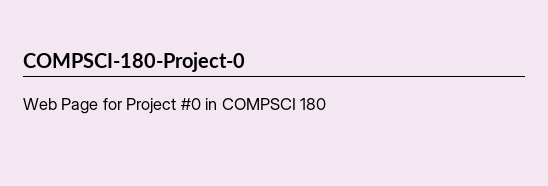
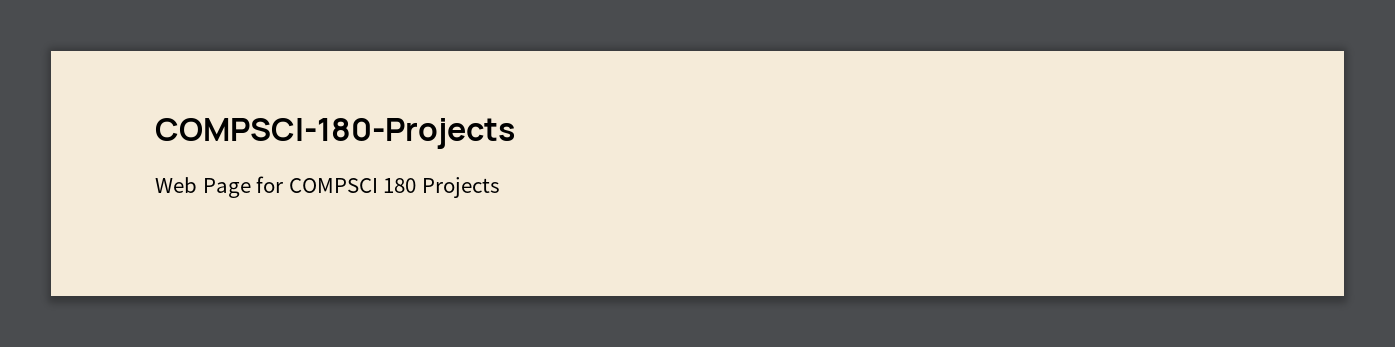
- COMPSCI-180-Project-0
+ COMPSCI-180-Projects
- Web Page for Project #0 in COMPSCI 180
+ Web Page for COMPSCI 180 Projects

